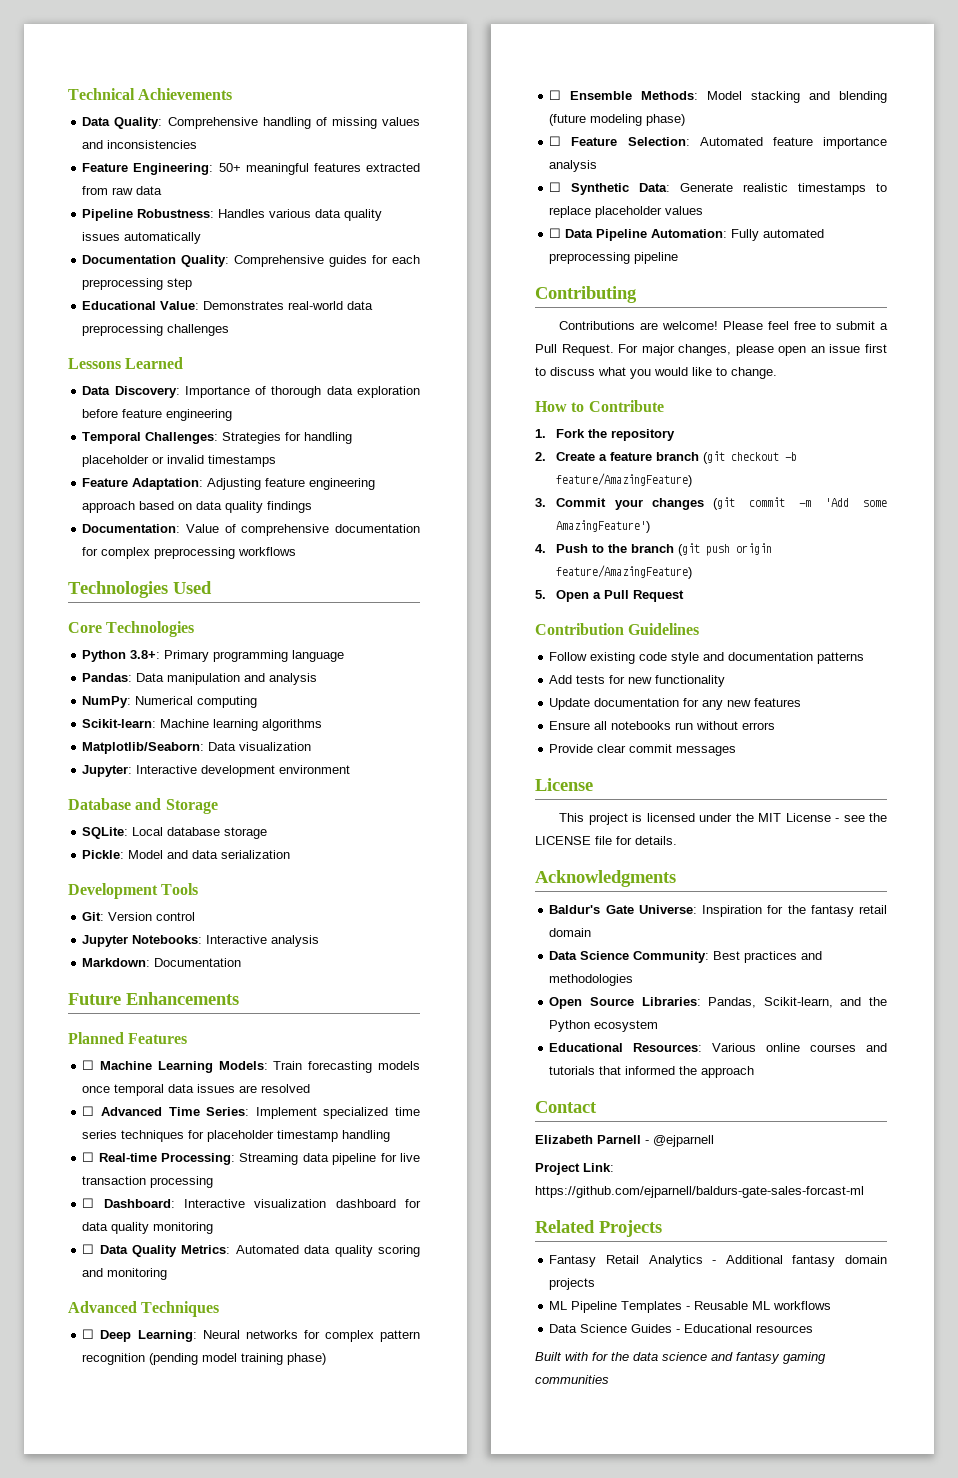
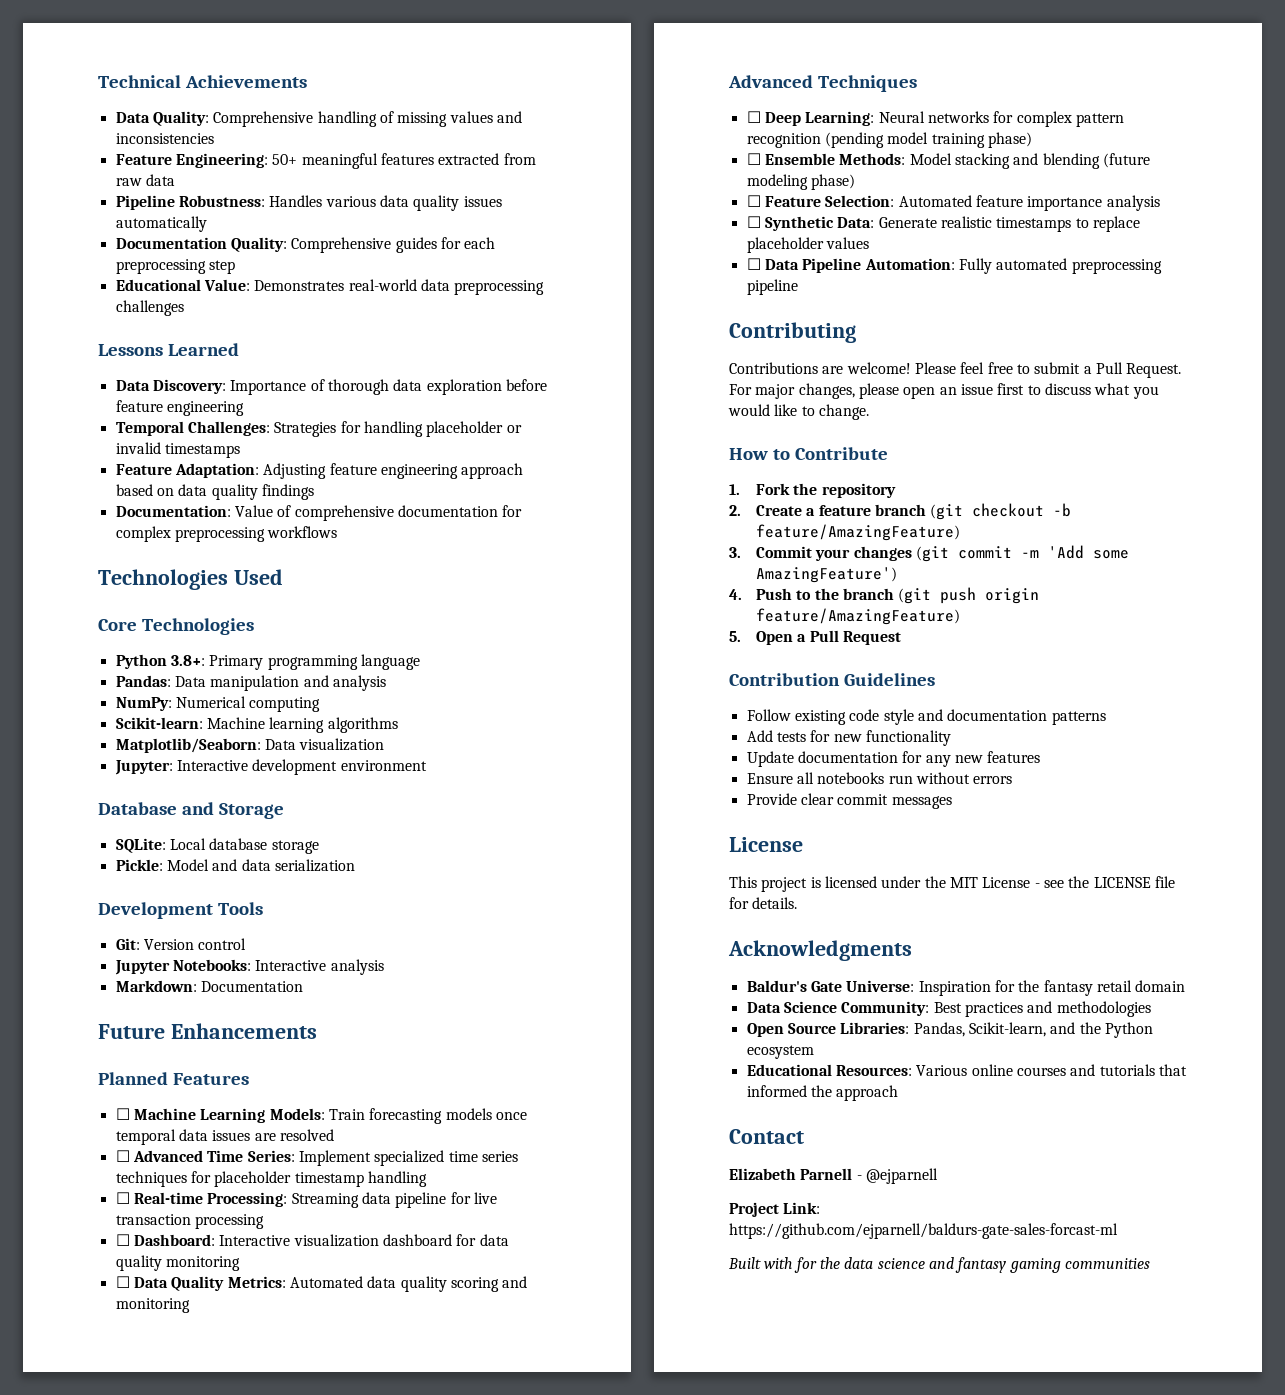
- Related Projects
- Fantasy Retail Analytics - Additional fantasy domain projects
- ML Pipeline Templates - Reusable ML workflows
- Data Science Guides - Educational resources

